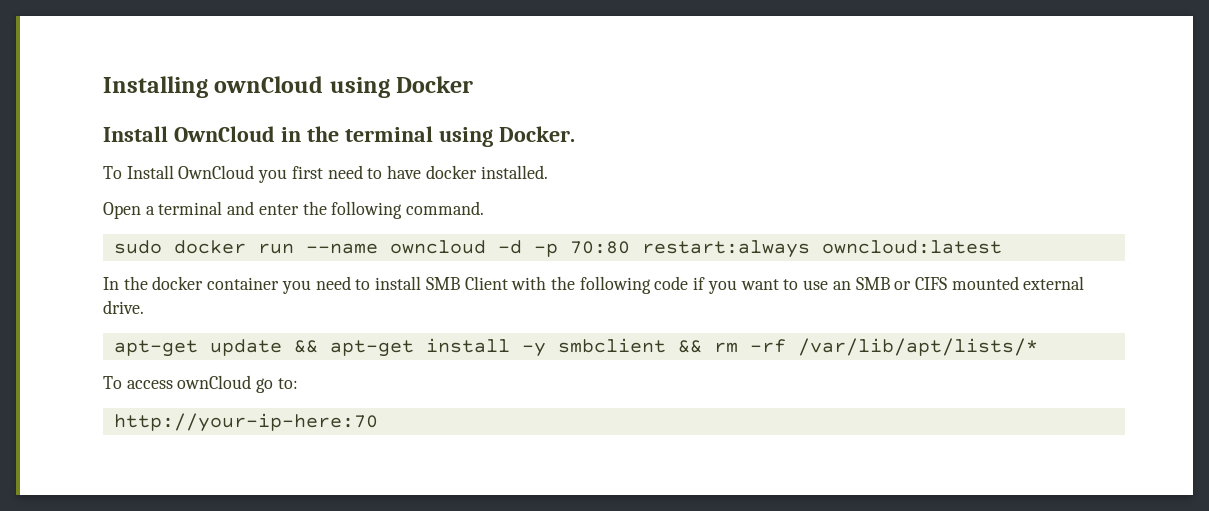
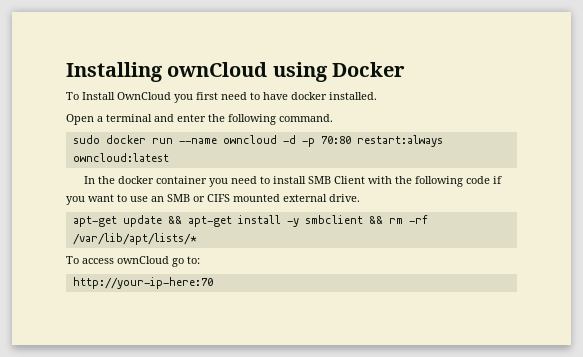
- Install OwnCloud in the terminal using Docker.

